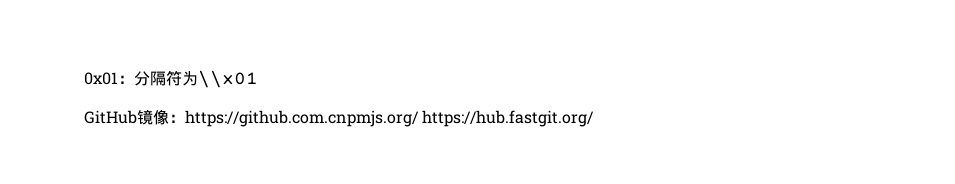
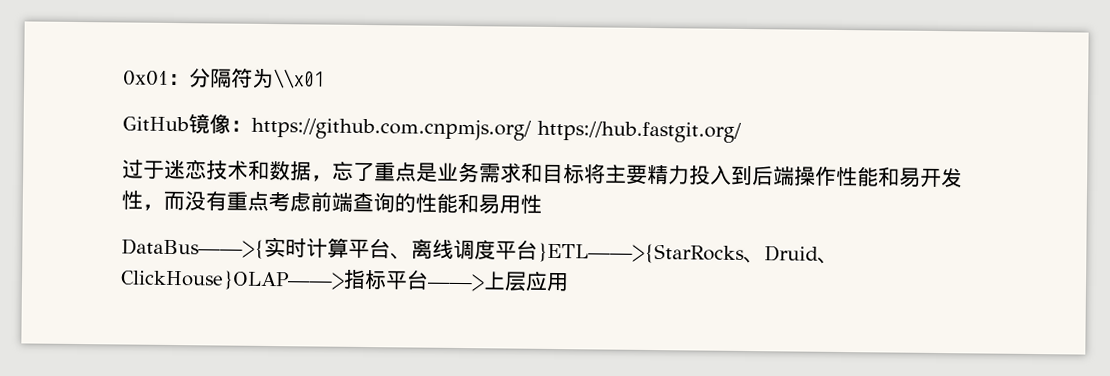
+ 过于迷恋技术和数据，忘了重点是业务需求和目标将主要精力投入到后端操作性能和易开发性，而没有重点考虑前端查询的性能和易用性
+ DataBus——>{实时计算平台、离线调度平台}ETL——>{StarRocks、Druid、ClickHouse}OLAP——>指标平台——>上层应用

